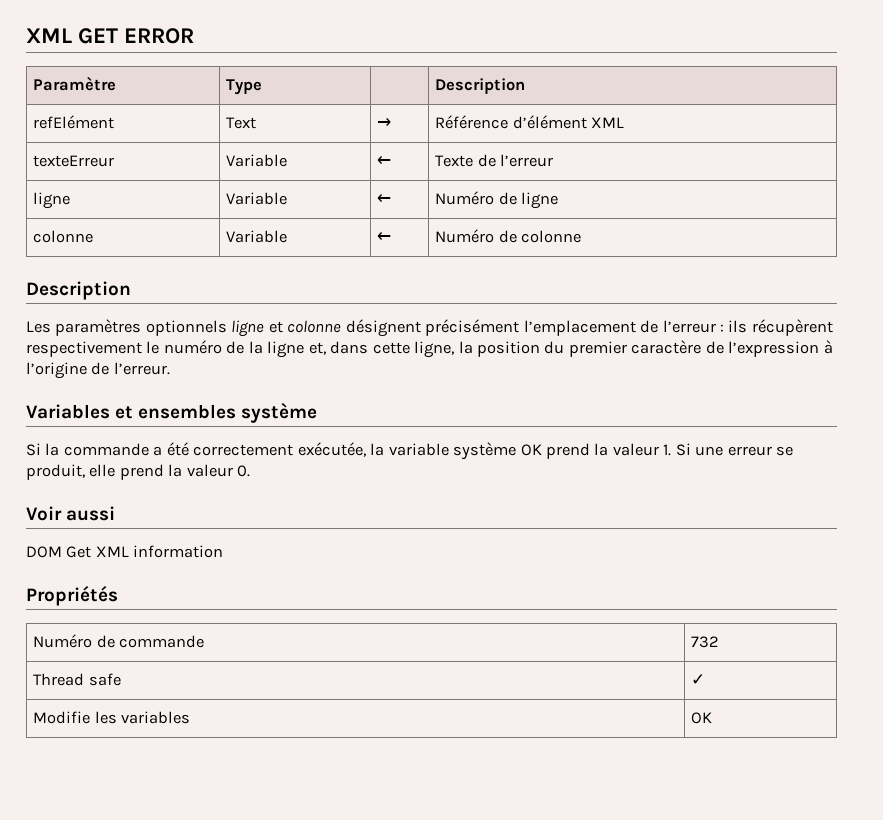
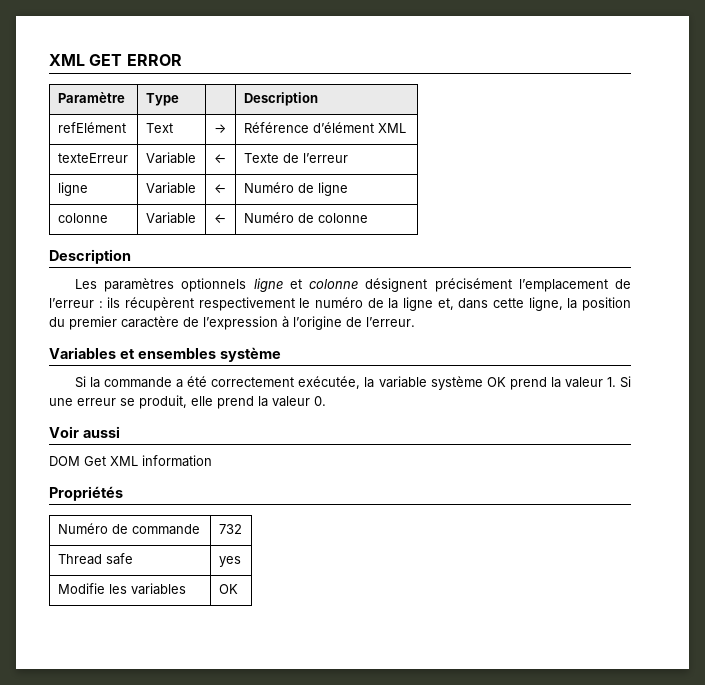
- Thread safe | ✓
+ Thread safe | yes

